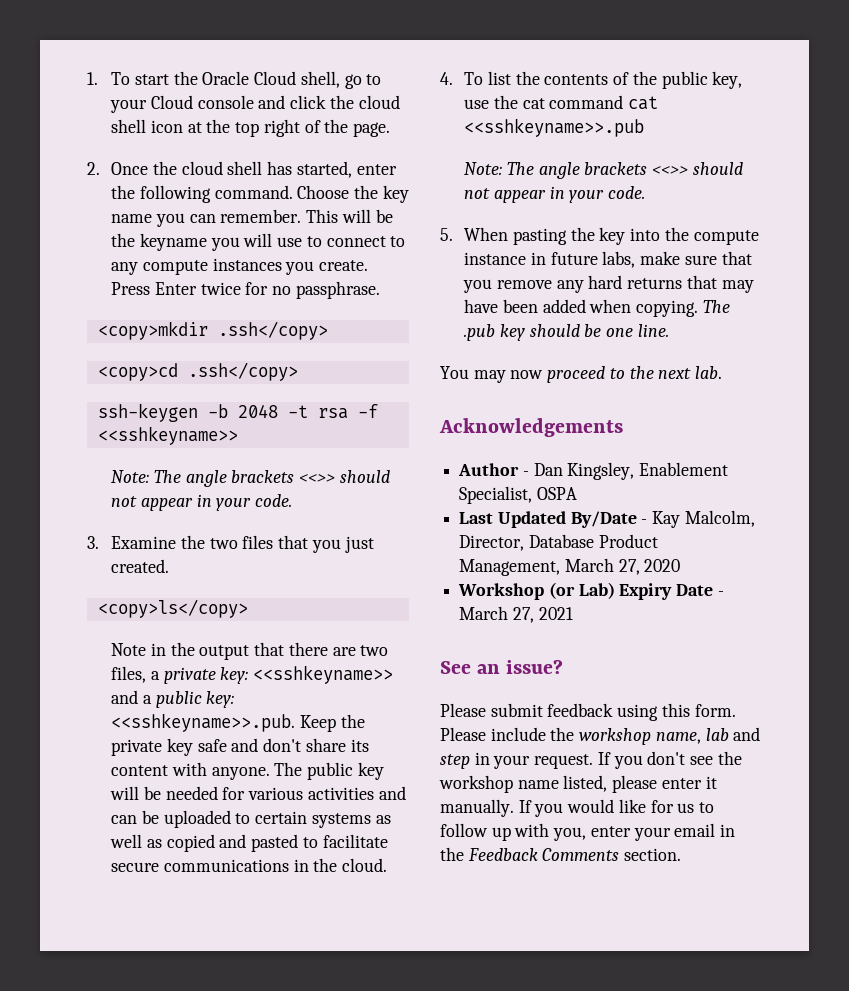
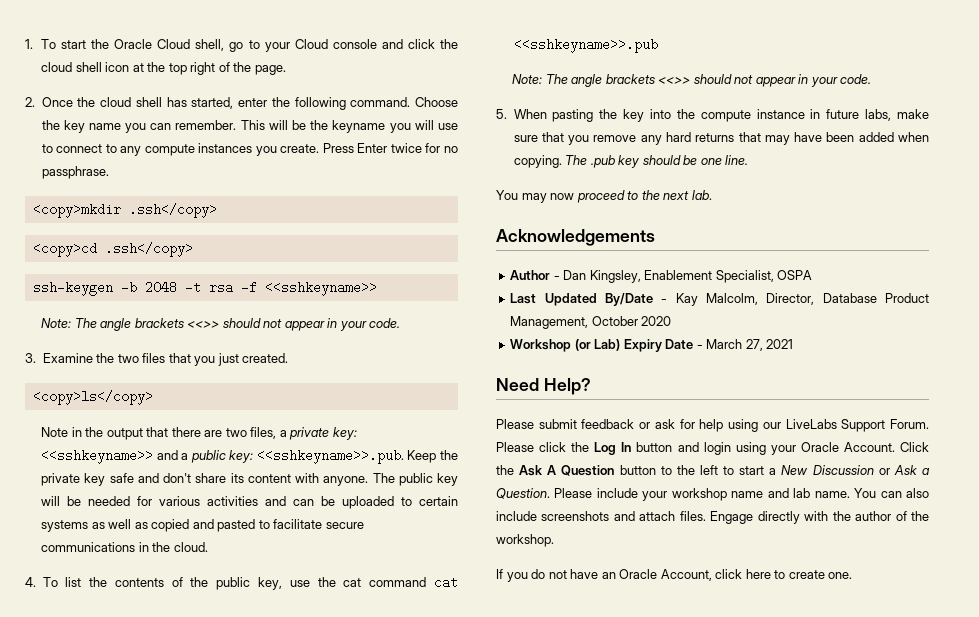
- Last Updated By/Date - Kay Malcolm, Director, Database Product Management, March 27, 2020
+ Last Updated By/Date - Kay Malcolm, Director, Database Product Management, October 2020
- See an issue?
+ Need Help?
- Please submit feedback using this form. Please include the workshop name, lab and step in your request. If you don't see the workshop name listed, please enter it manually. If you would like for us to follow up with you, enter your email in the Feedback Comments section.
+ Please submit feedback or ask for help using our LiveLabs Support Forum. Please click the Log In button and login using your Oracle Account. Click the Ask A Question button to the left to start a New Discussion or Ask a Question. Please include your workshop name and lab name. You can also include screenshots and attach files. Engage directly with the author of the workshop.
+ If you do not have an Oracle Account, click here to create one.

